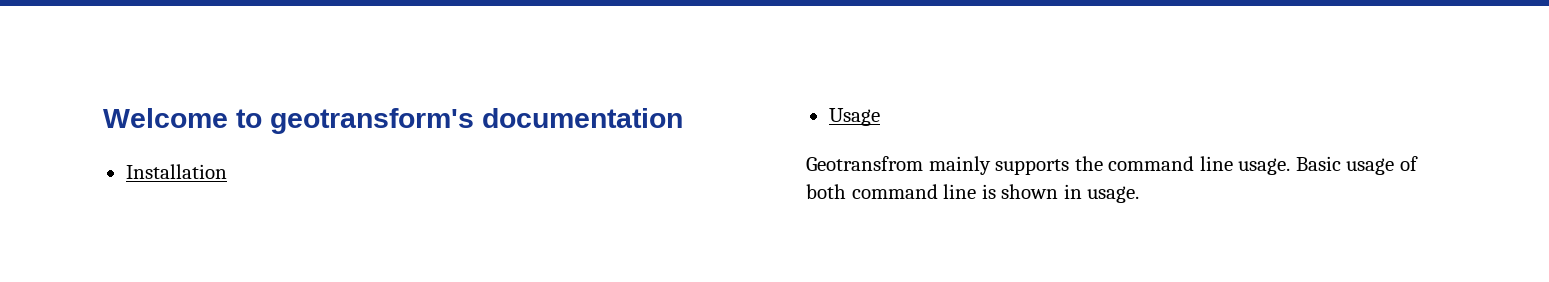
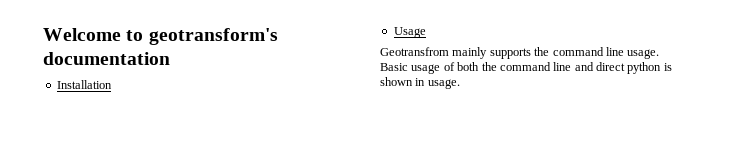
- Basic usage of both command line is shown in usage.
+ Basic usage of both the command line and direct python is shown in usage.

